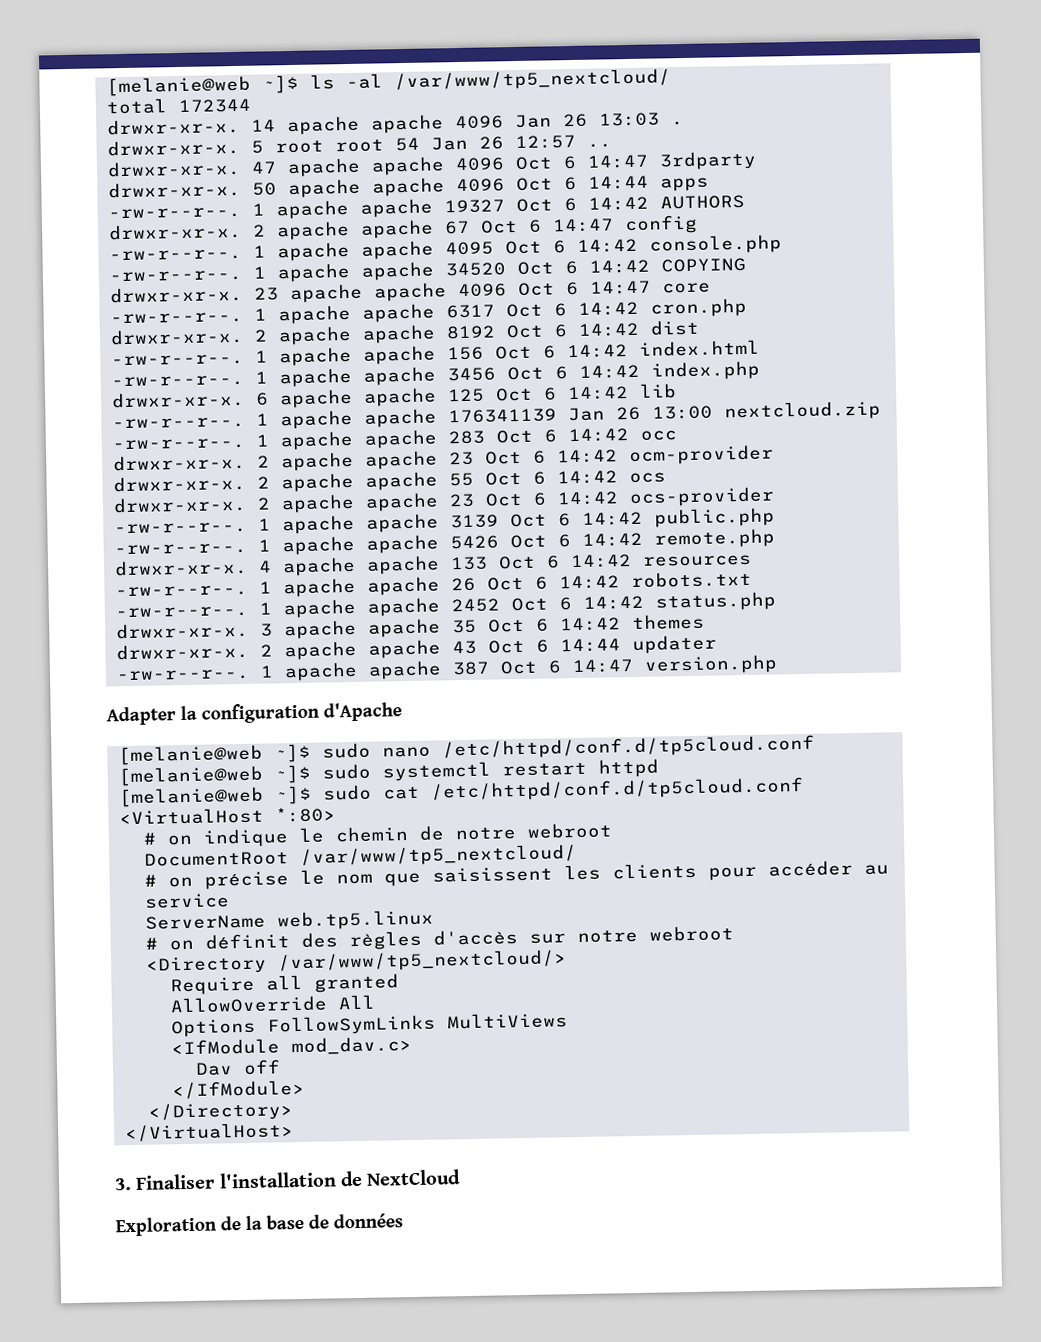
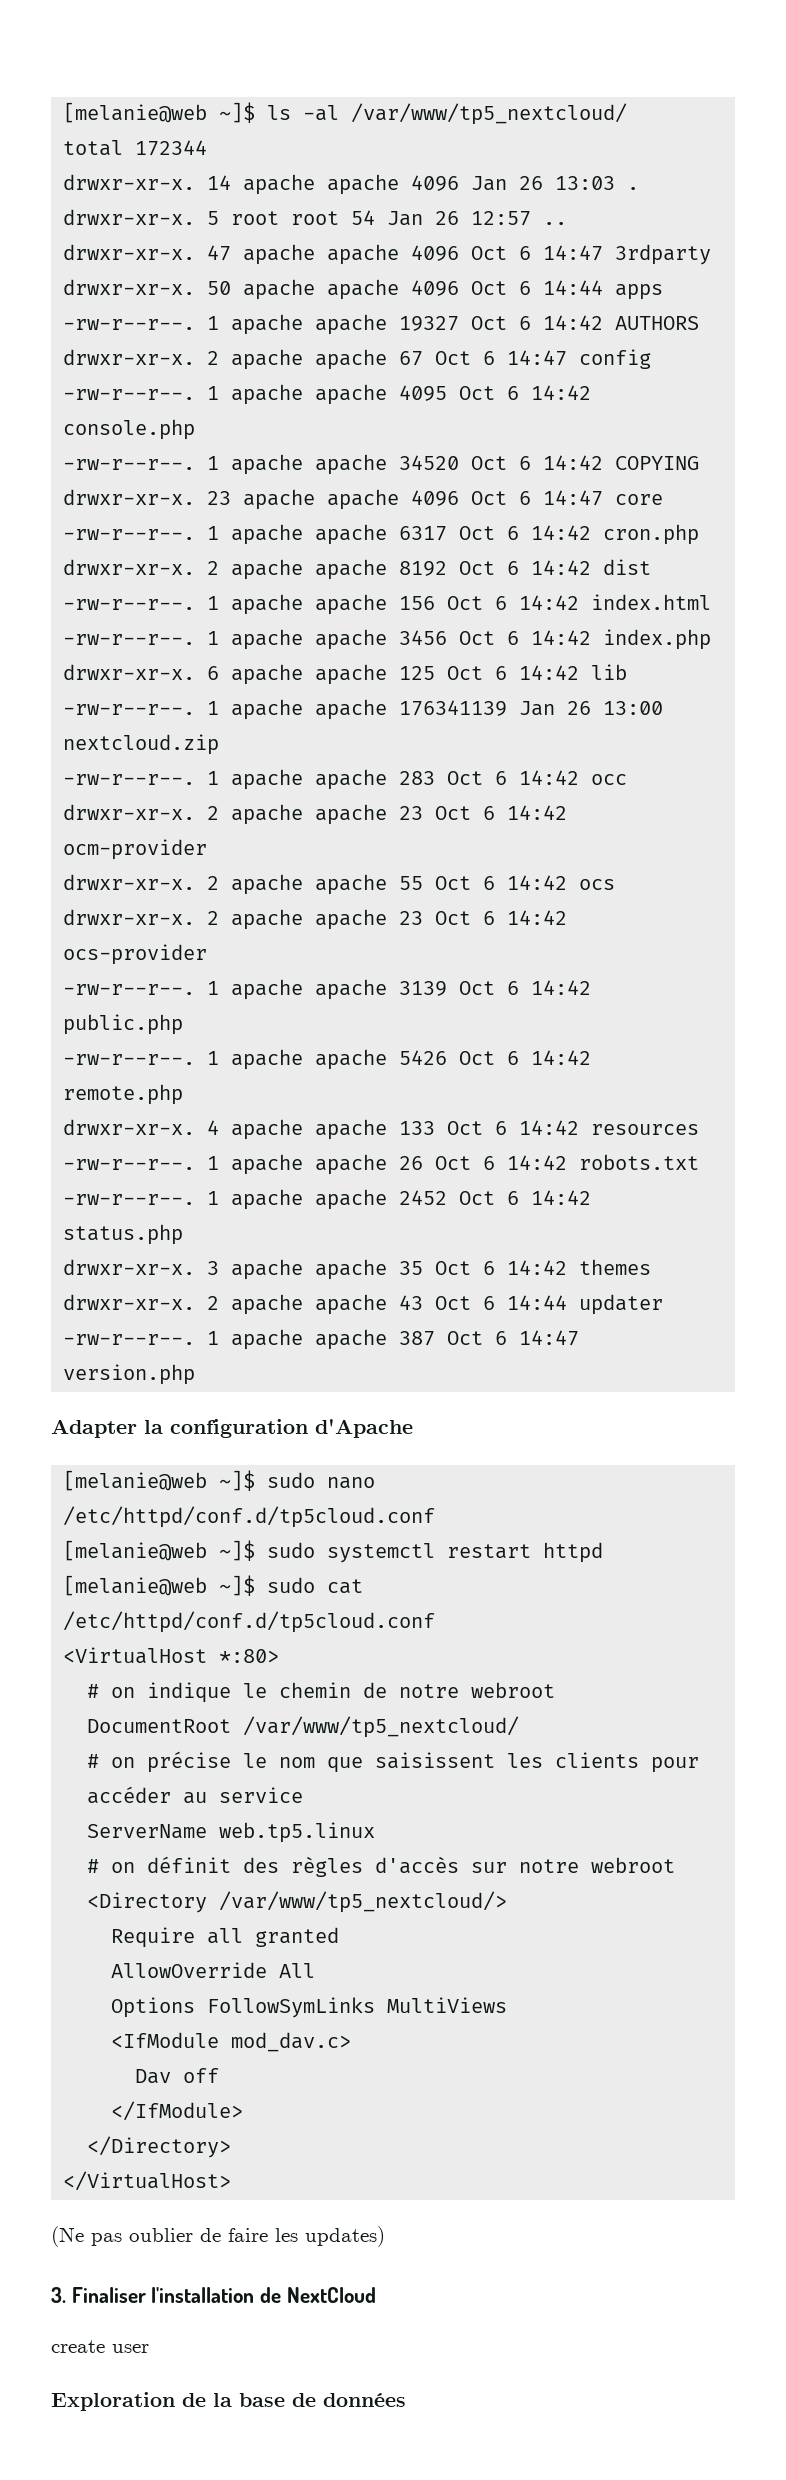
+ (Ne pas oublier de faire les updates)
+ create user

